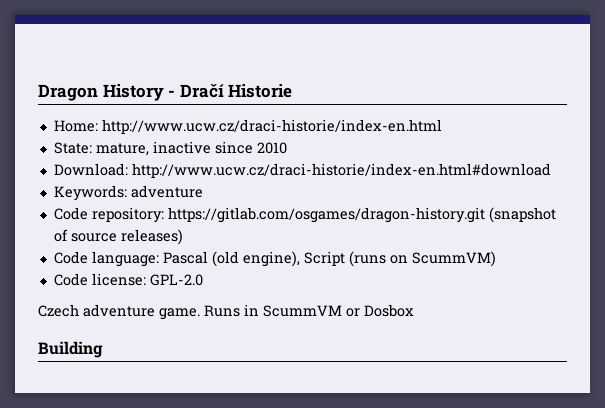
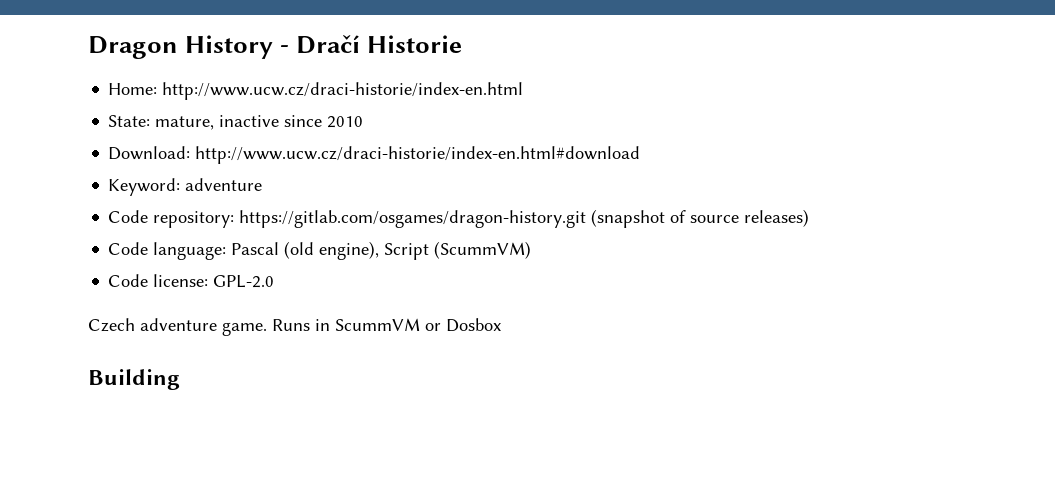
- Keywords: adventure
+ Keyword: adventure
- Code language: Pascal (old engine), Script (runs on ScummVM)
+ Code language: Pascal (old engine), Script (ScummVM)

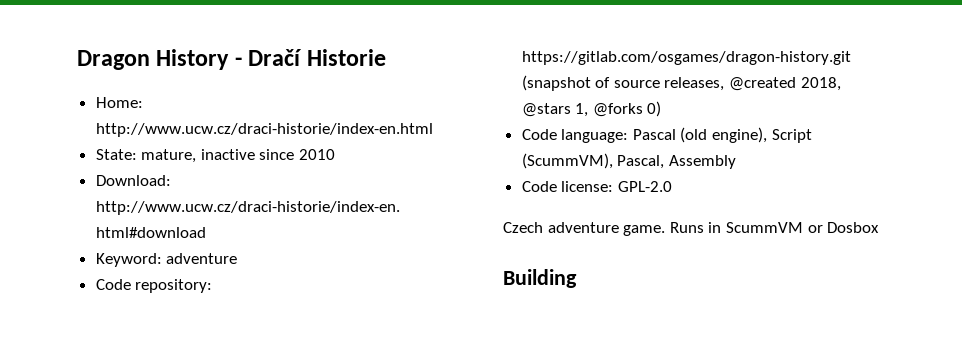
- Code repository: https://gitlab.com/osgames/dragon-history.git (snapshot of source releases)
+ Code repository: https://gitlab.com/osgames/dragon-history.git (snapshot of source releases, @created 2018, @stars 1, @forks 0)
- Code language: Pascal (old engine), Script (ScummVM)
+ Code language: Pascal (old engine), Script (ScummVM), Pascal, Assembly

